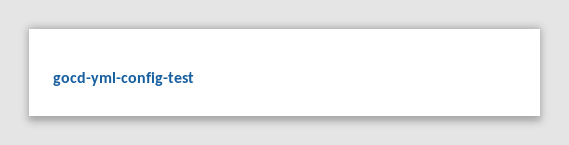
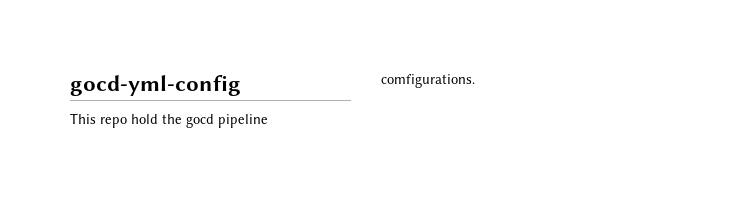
- gocd-yml-config-test
+ gocd-yml-config
+ This repo hold the gocd pipeline comfigurations.

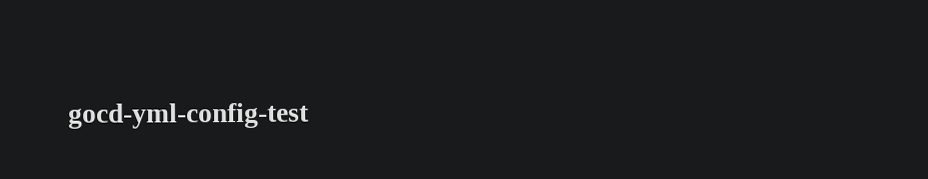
- gocd-yml-config
- This repo hold the gocd pipeline comfigurations.
+ gocd-yml-config-test

